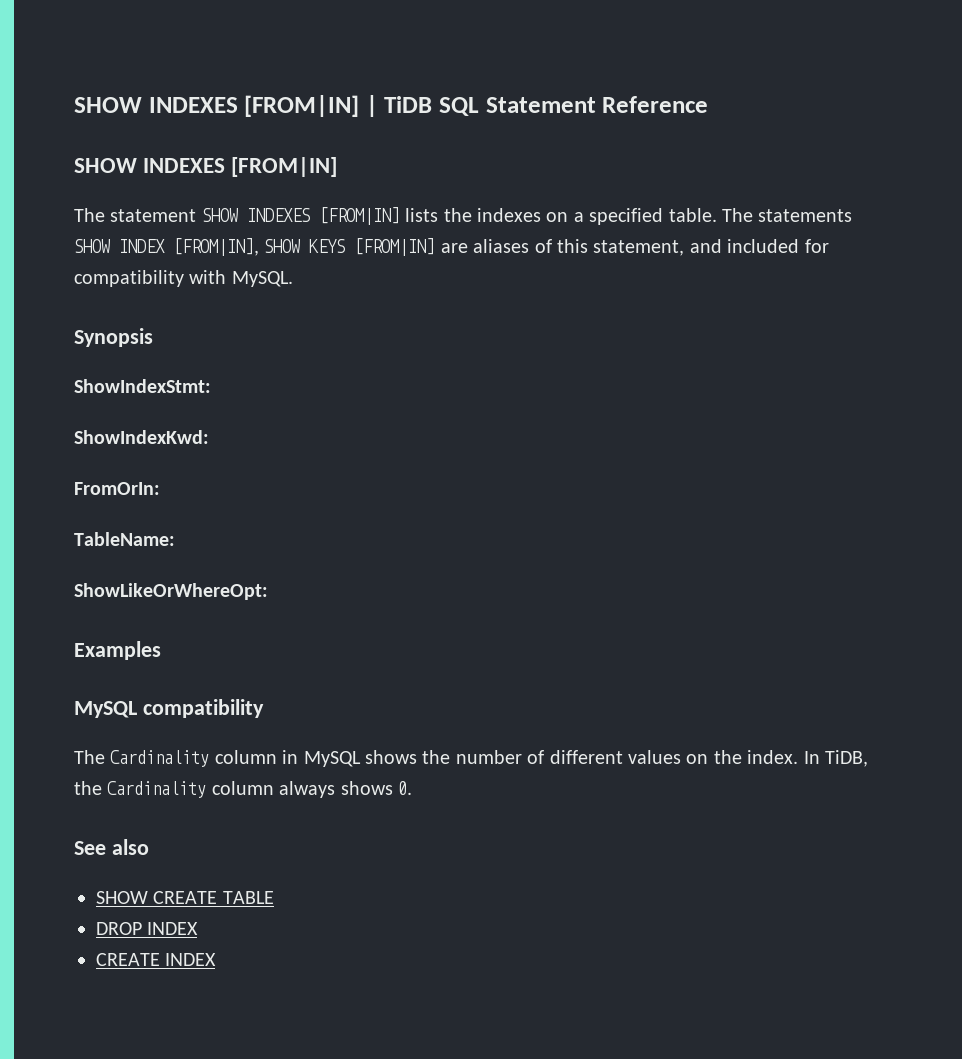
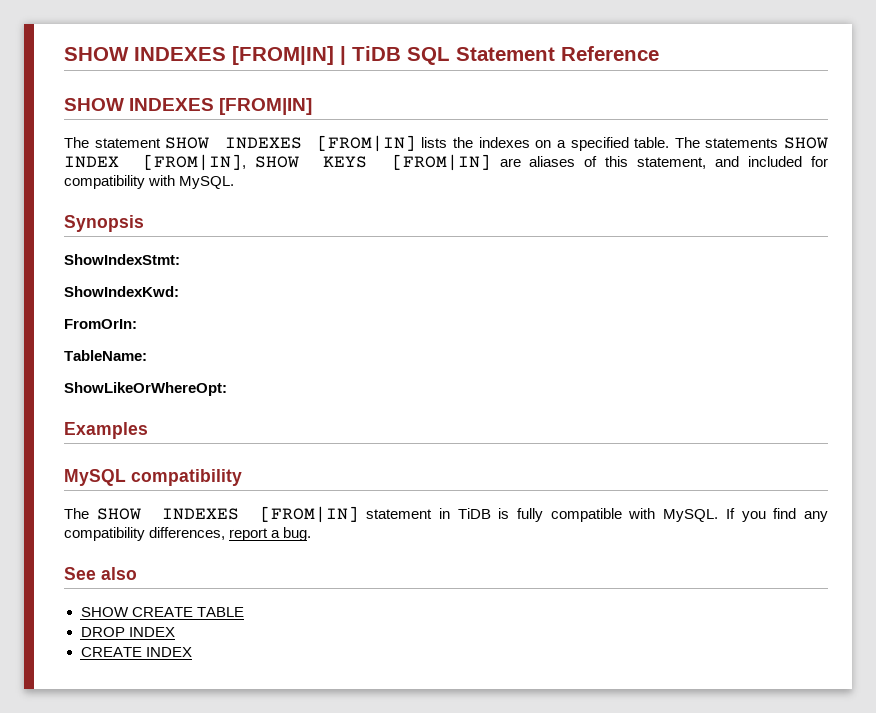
- The Cardinality column in MySQL shows the number of different values on the index. In TiDB, the Cardinality column always shows 0.
+ The SHOW INDEXES [FROM|IN] statement in TiDB is fully compatible with MySQL. If you find any compatibility differences, report a bug.

